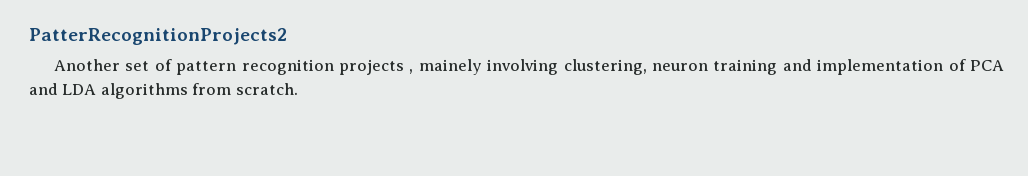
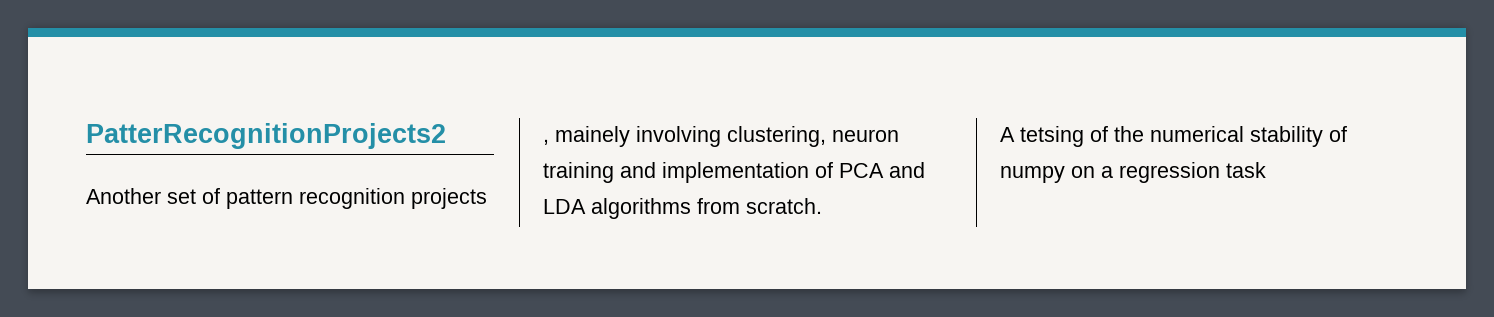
+ A tetsing of the numerical stability of numpy on a regression task

